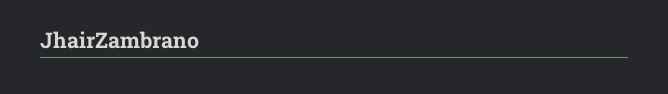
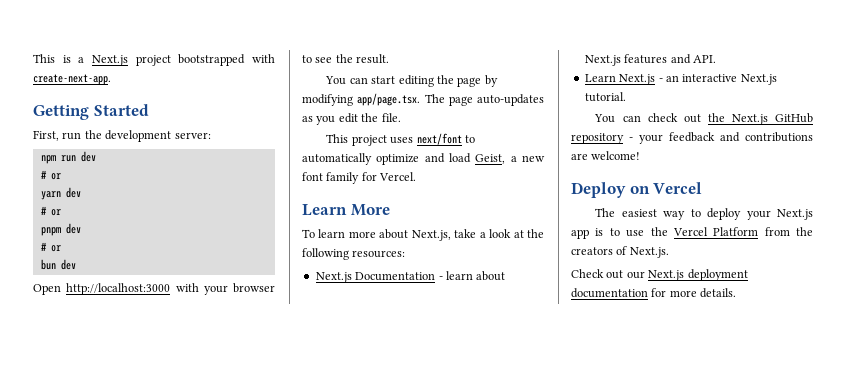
- JhairZambrano
+ This is a Next.js project bootstrapped with create-next-app.
+ Getting Started
+ First, run the development server:
+ npm run dev
+ # or
+ yarn dev
+ # or
+ pnpm dev
+ # or
+ bun dev
+ Open http://localhost:3000 with your browser to see the result.
+ You can start editing the page by modifying app/page.tsx. The page auto-updates as you edit the file.
+ This project uses next/font to automatically optimize and load Geist, a new font family for Vercel.
+ Learn More
+ To learn more about Next.js, take a look at the following resources:
+ Next.js Documentation - learn about Next.js features and API.
+ Learn Next.js - an interactive Next.js tutorial.
+ You can check out the Next.js GitHub repository - your feedback and contributions are welcome!
+ Deploy on Vercel
+ The easiest way to deploy your Next.js app is to use the Vercel Platform from the creators of Next.js.
+ Check out our Next.js deployment documentation for more details.

